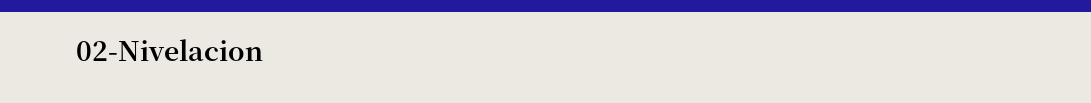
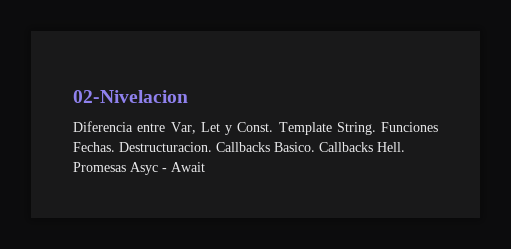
+ Diferencia entre Var, Let y Const. Template String. Funciones Fechas. Destructuracion. Callbacks Basico. Callbacks Hell. Promesas Asyc - Await

